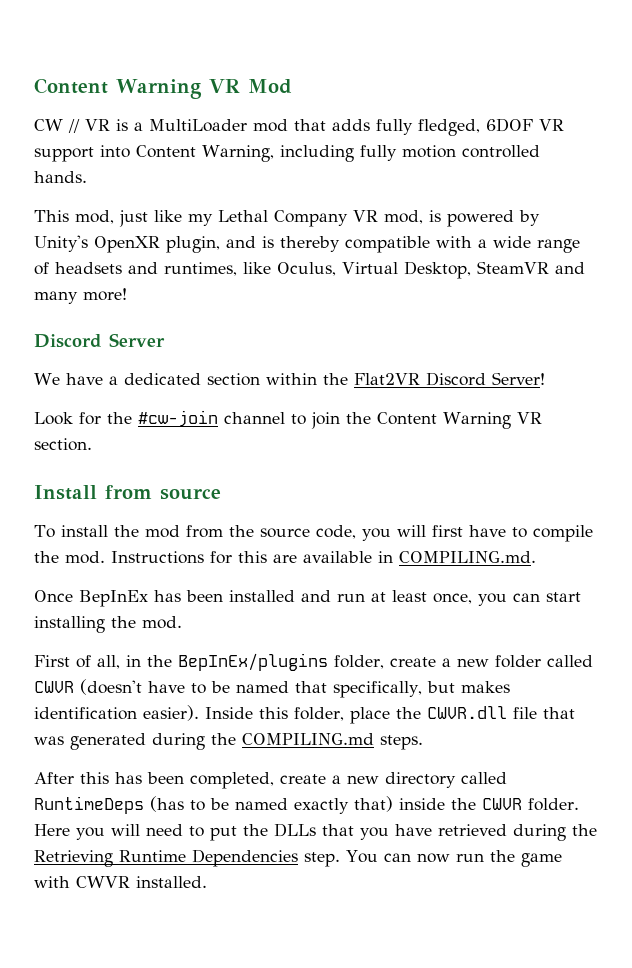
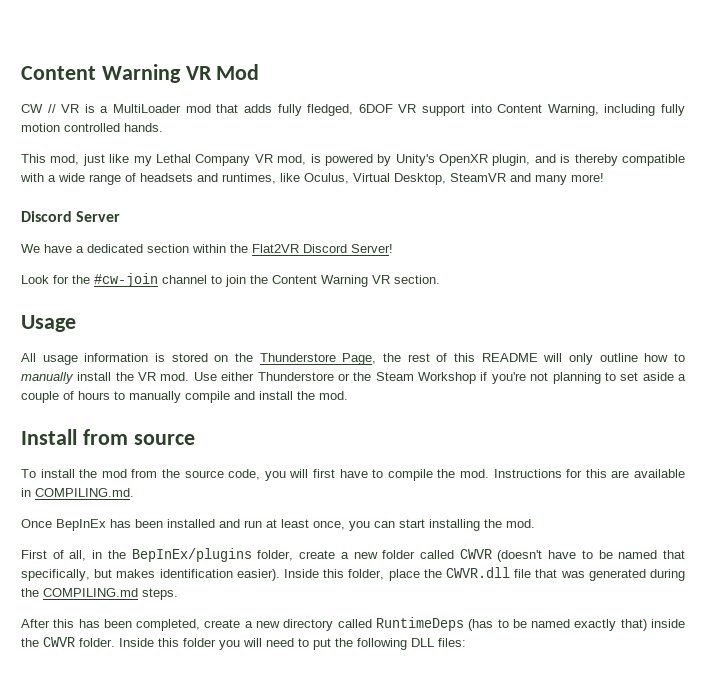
+ Usage
+ All usage information is stored on the Thunderstore Page, the rest of this README will only outline how to manually install the VR mod. Use either Thunderstore or the Steam Workshop if you're not planning to set aside a couple of hours to manually compile and install the mod.
- Here you will need to put the DLLs that you have retrieved during the Retrieving Runtime Dependencies step. You can now run the game with CWVR installed.
+ Inside this folder you will need to put the following DLL files:

